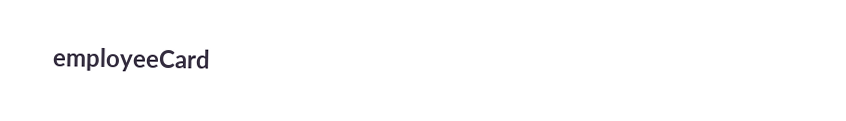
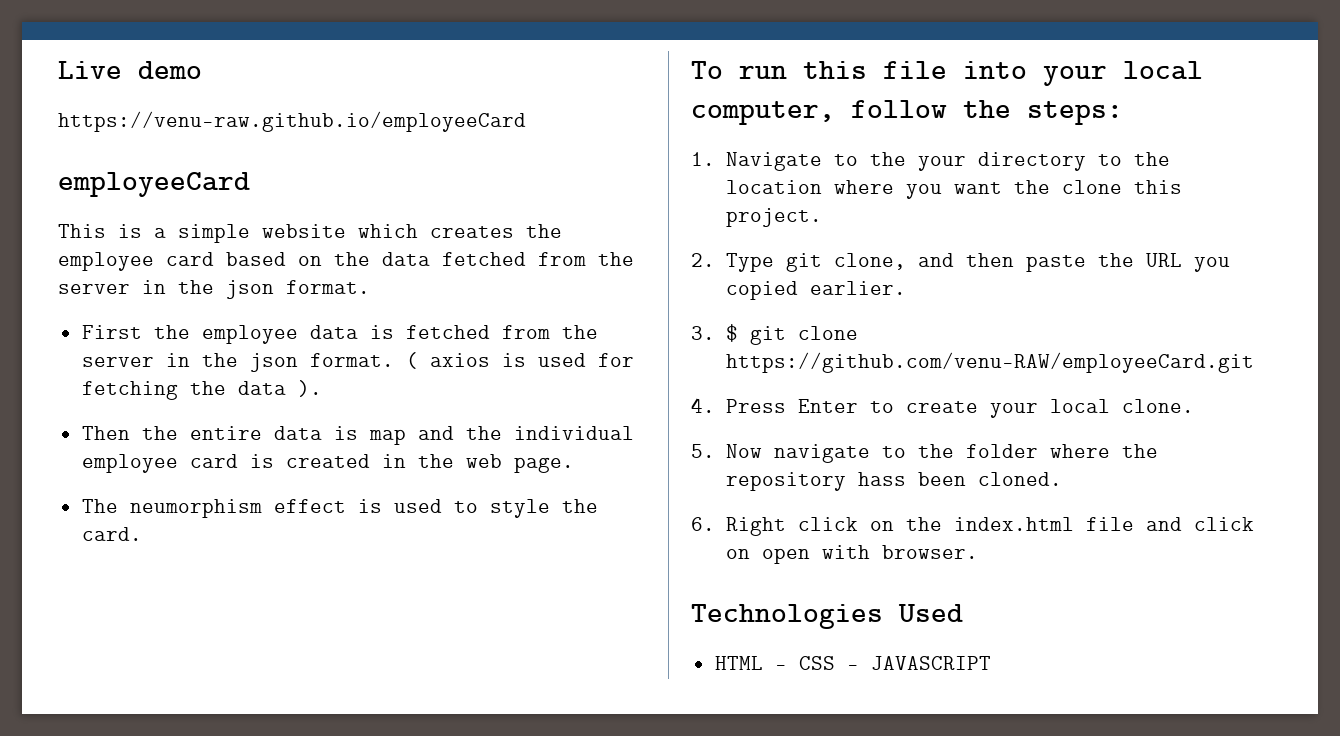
+ Live demo
+ https://venu-raw.github.io/employeeCard
  employeeCard
+ This is a simple website which creates the employee card based on the data fetched from the server in the json format.
+ First the employee data is fetched from the server in the json format. ( axios is used for fetching the data ).
+ Then the entire data is map and the individual employee card is created in the web page.
+ The neumorphism effect is used to style the card.
+ To run this file into your local computer, follow the steps:
+ 1. Navigate to the your directory to the location where you want the clone this project.
+ 2. Type git clone, and then paste the URL you copied earlier.
+ 3. $ git clone https://github.com/venu-RAW/employeeCard.git
+ 4. Press Enter to create your local clone.
+ 5. Now navigate to the folder where the repository hass been cloned.
+ 6. Right click on the index.html file and click on open with browser.
+ Technologies Used
+ HTML - CSS - JAVASCRIPT

